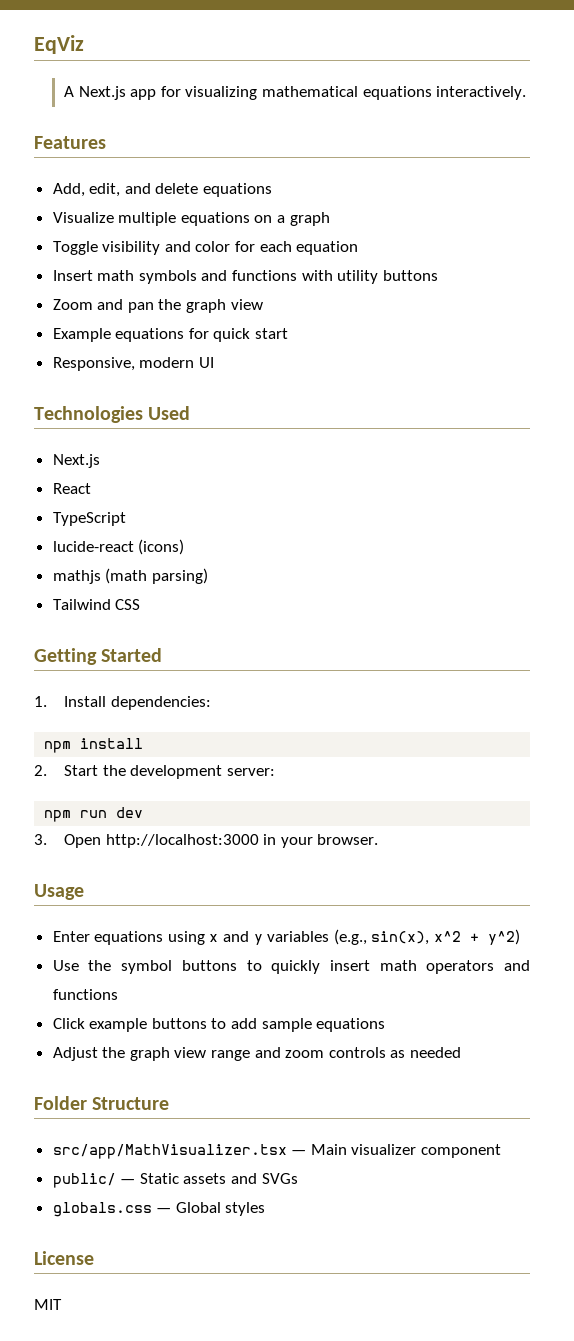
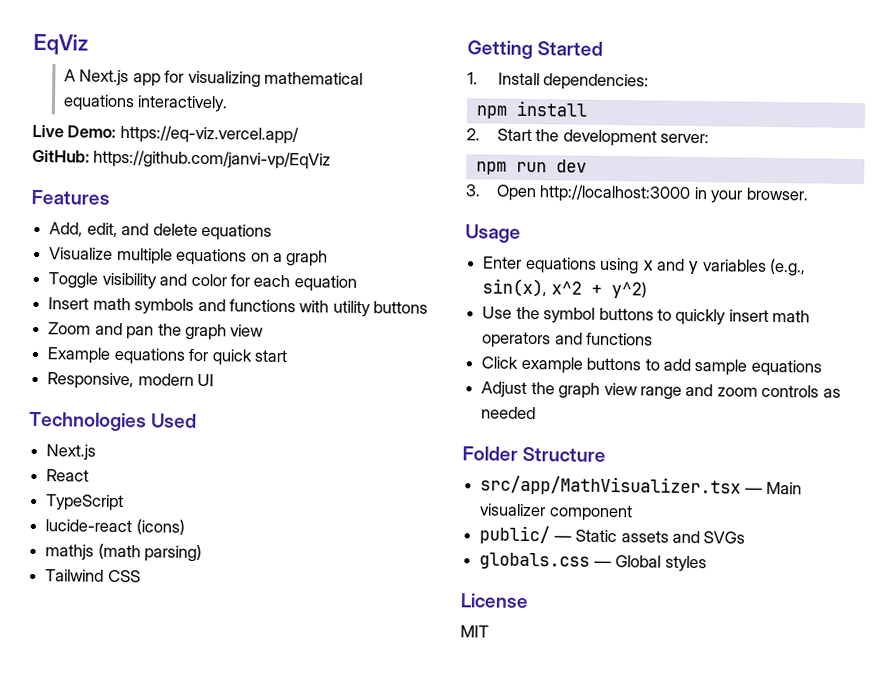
+ Live Demo: https://eq-viz.vercel.app/
+ GitHub: https://github.com/janvi-vp/EqViz

